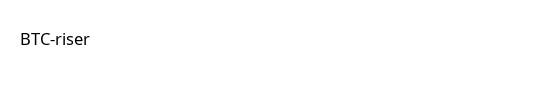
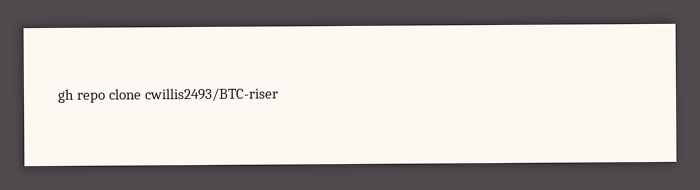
- BTC-riser
+ gh repo clone cwillis2493/BTC-riser

